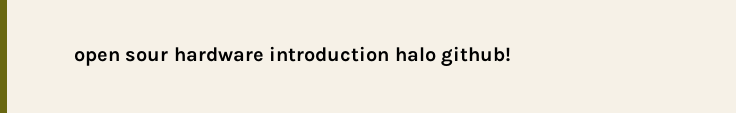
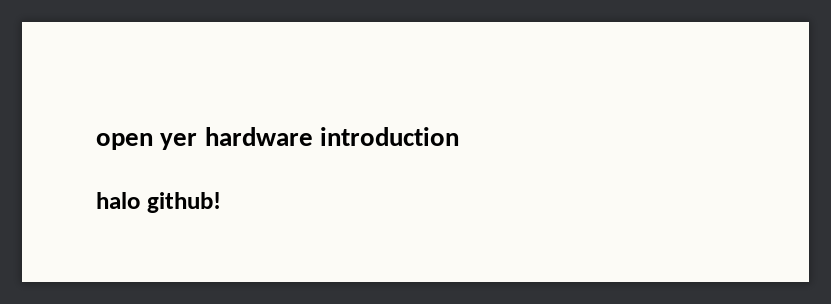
- open sour hardware introduction halo github!
+ open yer hardware introduction
+ halo github!

